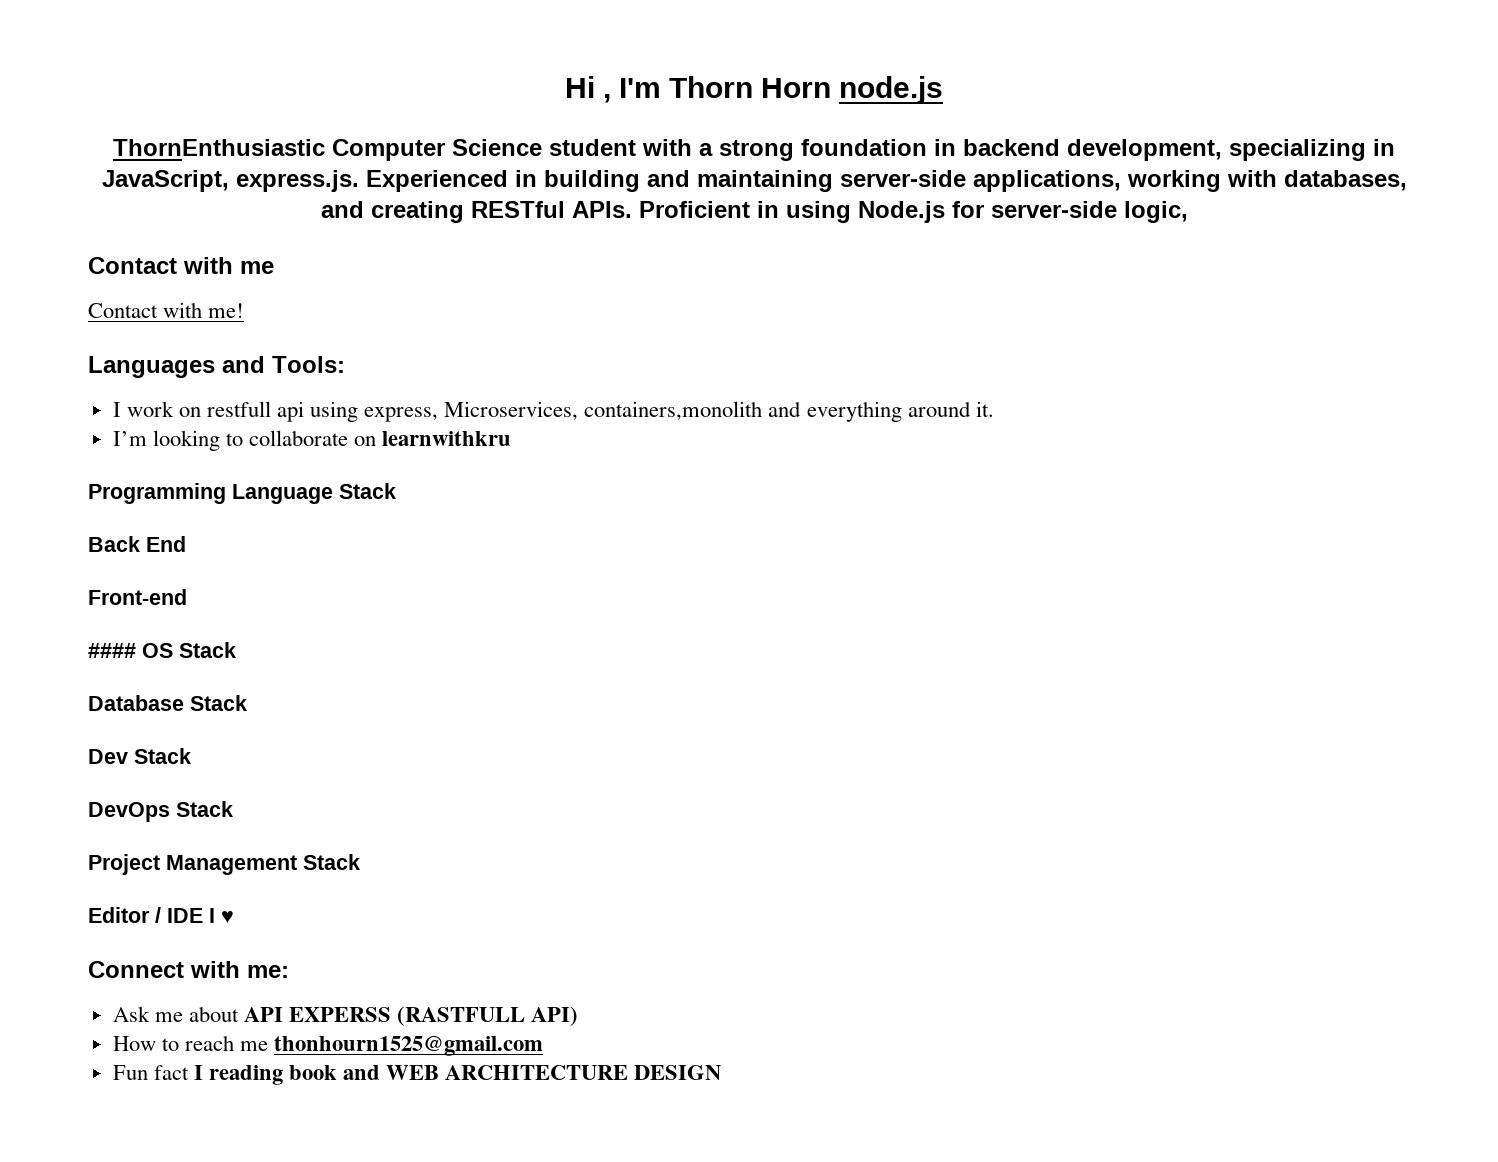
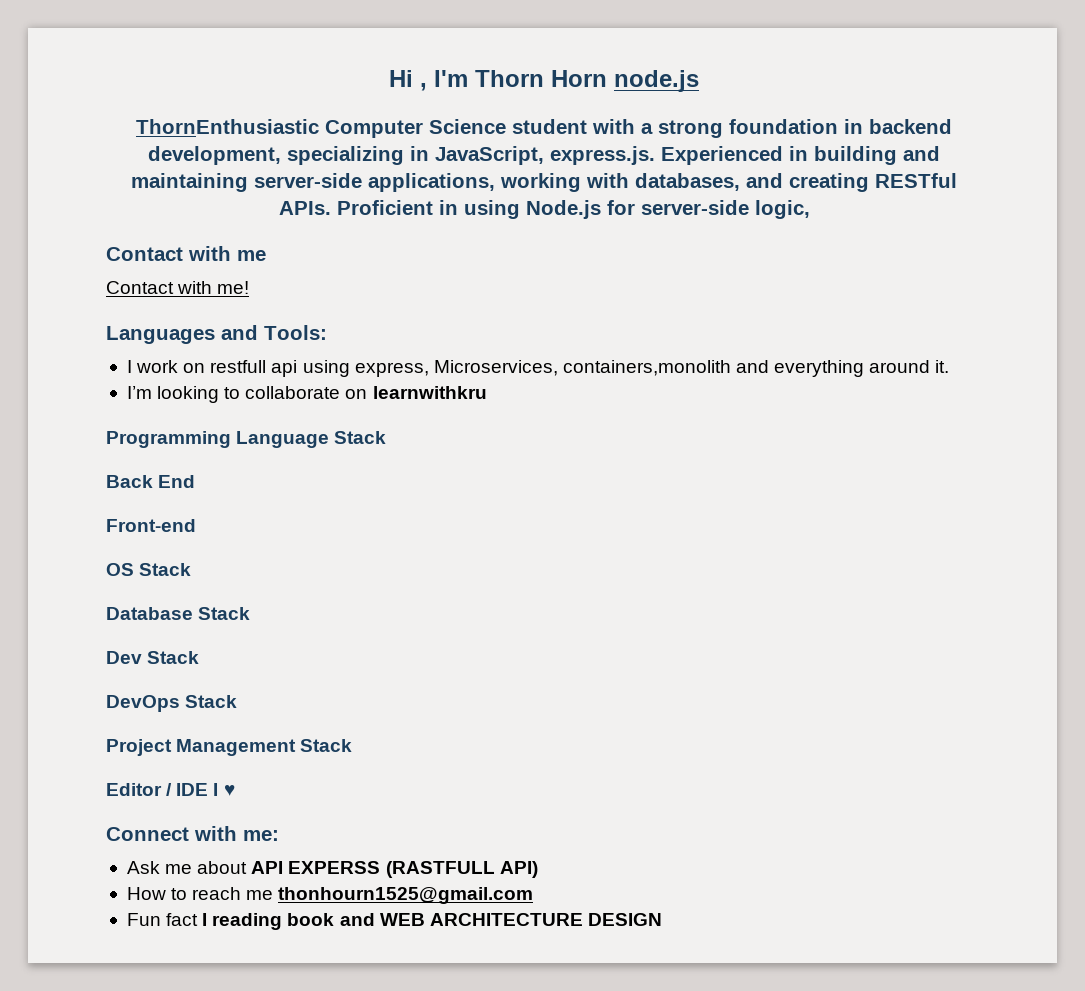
- #### OS Stack
+ OS Stack

